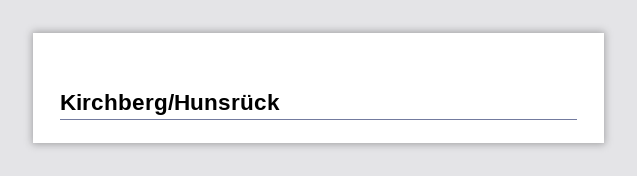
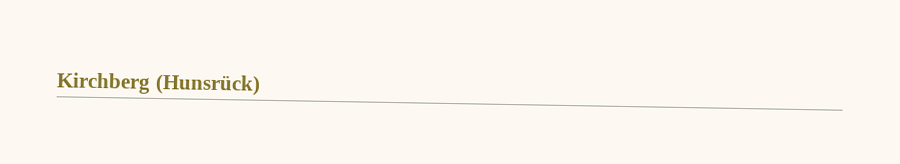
- Kirchberg/Hunsrück
+ Kirchberg (Hunsrück)

